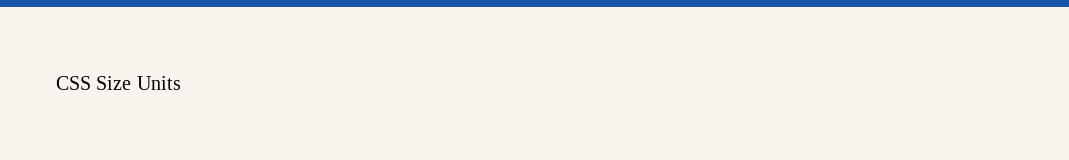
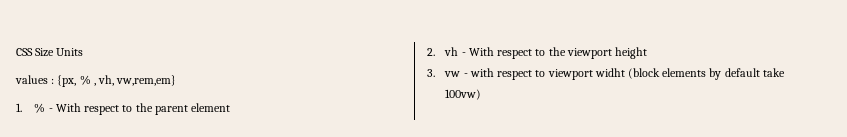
+ values : {px, % , vh, vw,rem,em}
+ 1. % - With respect to the parent element
+ 2. vh - With respect to the viewport height
+ 3. vw - with respect to viewport widht (block elements by default take 100vw)

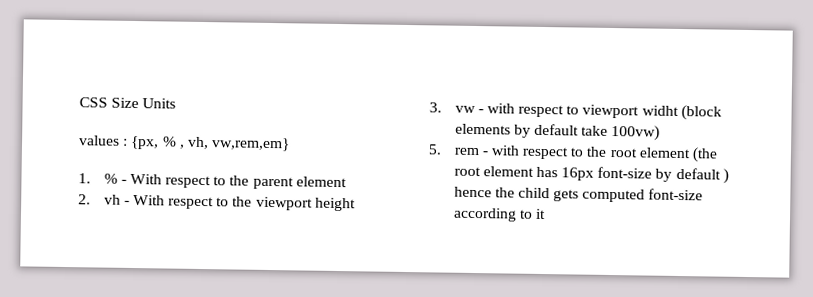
+ 5. rem - with respect to the root element (the root element has 16px font-size by default ) hence the child gets computed font-size according to it

